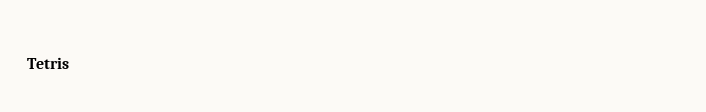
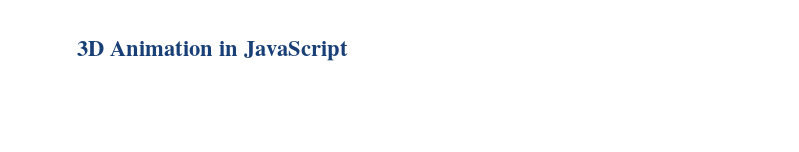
- Tetris
+ 3D Animation in JavaScript

